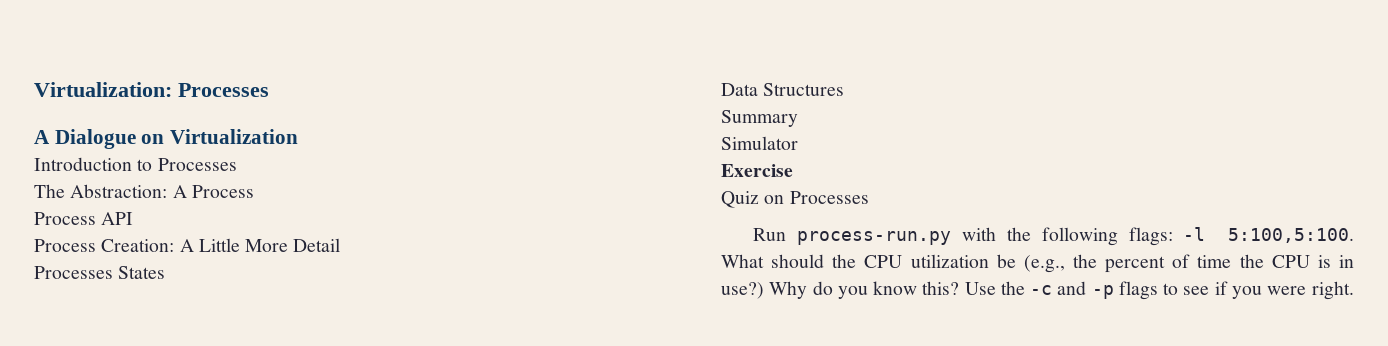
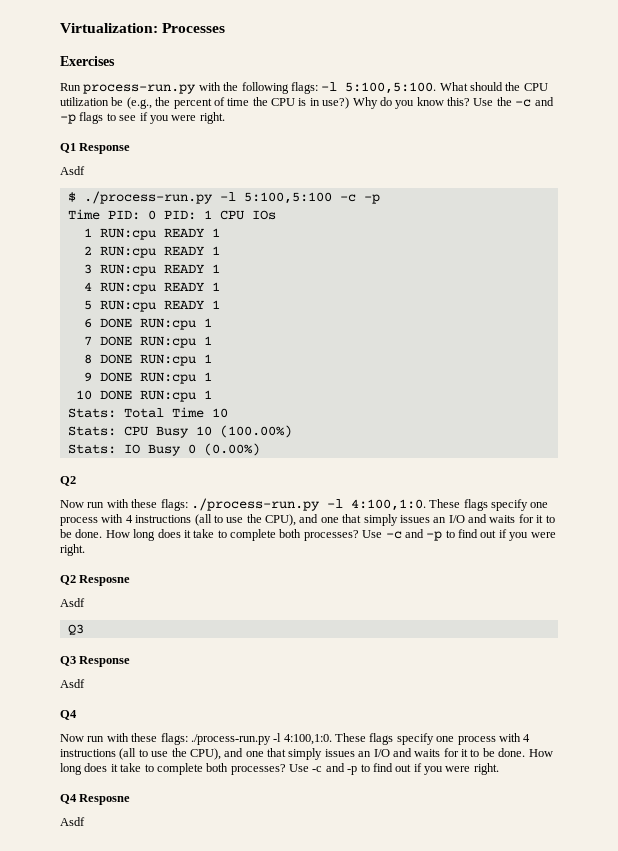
- A Dialogue on Virtualization
- Introduction to Processes
- The Abstraction: A Process
- Process API
- Process Creation: A Little More Detail
- Processes States
- Data Structures
- Summary
- Simulator
- Exercise
- Quiz on Processes
+ Exercises
+ Q1 Response
+ Asdf
+ $ ./process-run.py -l 5:100,5:100 -c -p
+ Time PID: 0 PID: 1 CPU IOs
+ 1 RUN:cpu READY 1
+ 2 RUN:cpu READY 1
+ 3 RUN:cpu READY 1
+ 4 RUN:cpu READY 1
+ 5 RUN:cpu READY 1
+ 6 DONE RUN:cpu 1
+ 7 DONE RUN:cpu 1
+ 8 DONE RUN:cpu 1
+ 9 DONE RUN:cpu 1
+ 10 DONE RUN:cpu 1
+ Stats: Total Time 10
+ Stats: CPU Busy 10 (100.00%)
+ Stats: IO Busy 0 (0.00%)
+ Q2
+ Now run with these flags: ./process-run.py -l 4:100,1:0. These flags specify one process with 4 instructions (all to use the CPU), and one that simply issues an I/O and waits for it to be done. How long does it take to complete both processes? Use -c and -p to find out if you were right.
+ Q2 Resposne
+ Asdf
+ Q3
+ Q3 Response
+ Asdf
+ Q4
+ Now run with these flags: ./process-run.py -l 4:100,1:0. These flags specify one process with 4 instructions (all to use the CPU), and one that simply issues an I/O and waits for it to be done. How long does it take to complete both processes? Use -c and -p to find out if you were right.
+ Q4 Resposne
+ Asdf

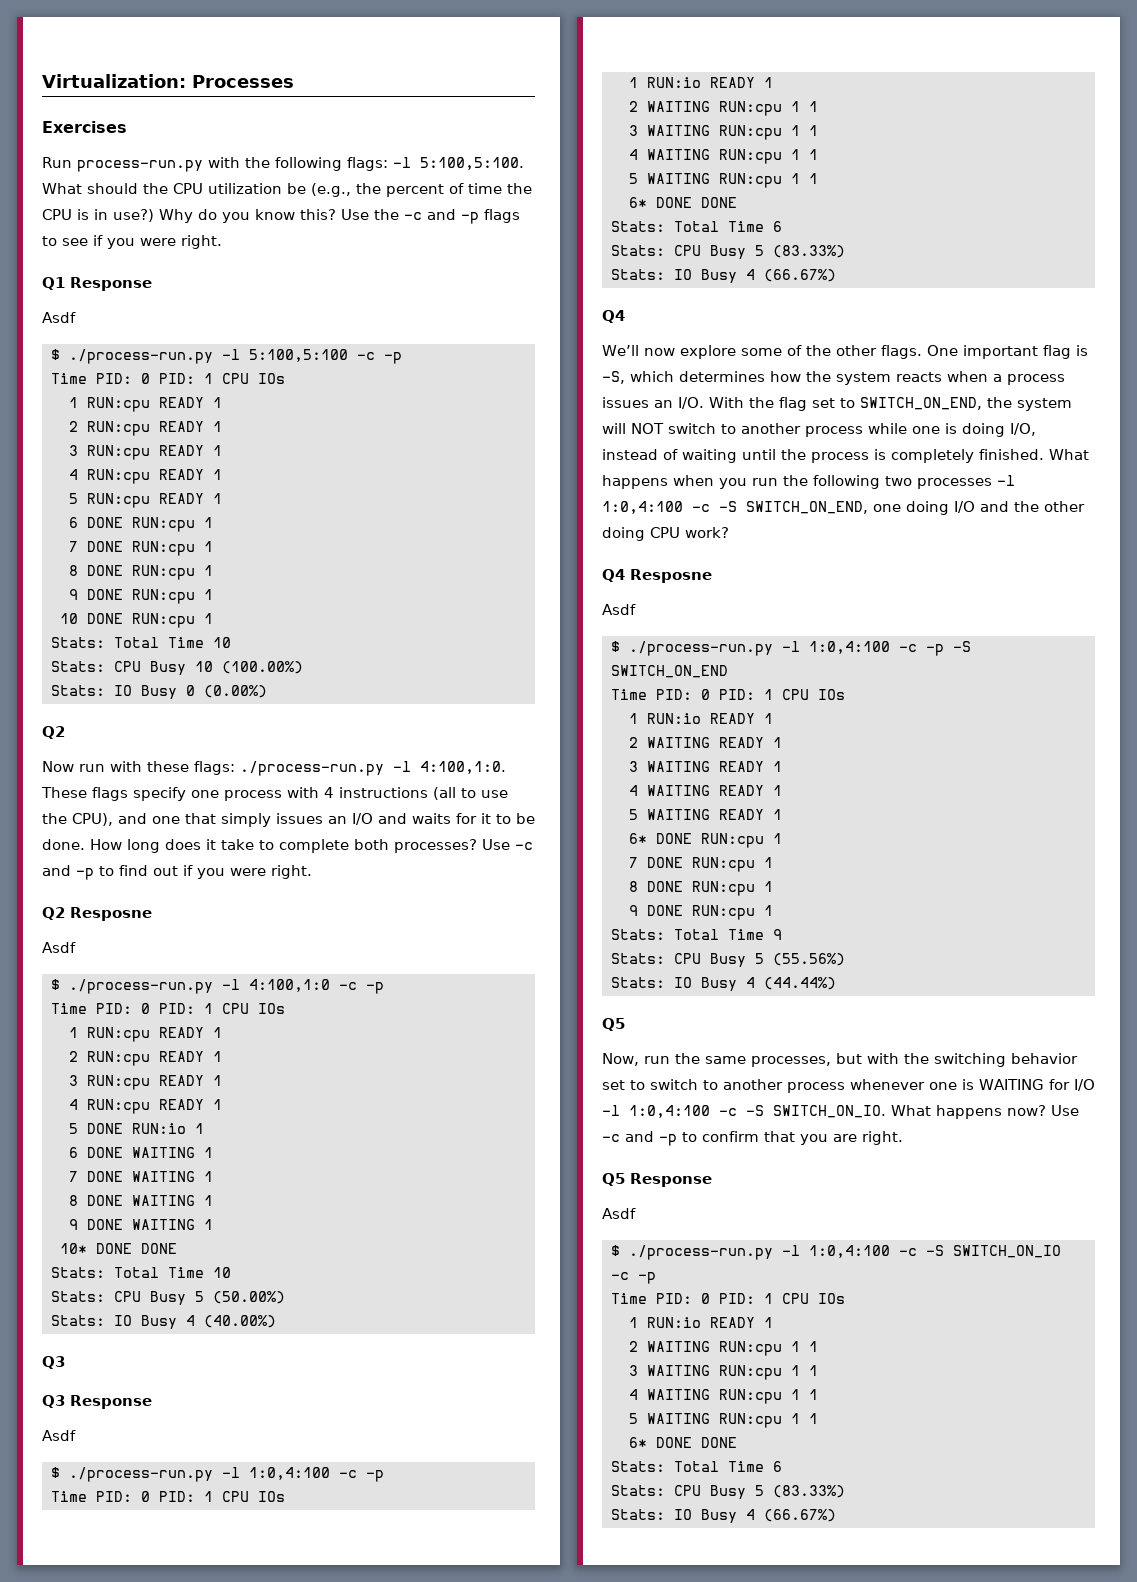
  Q2 Resposne
  Asdf
+ $ ./process-run.py -l 4:100,1:0 -c -p
+ Time PID: 0 PID: 1 CPU IOs
+ 1 RUN:cpu READY 1
+ 2 RUN:cpu READY 1
+ 3 RUN:cpu READY 1
+ 4 RUN:cpu READY 1
+ 5 DONE RUN:io 1
+ 6 DONE WAITING 1
+ 7 DONE WAITING 1
+ 8 DONE WAITING 1
+ 9 DONE WAITING 1
+ 10* DONE DONE
+ Stats: Total Time 10
+ Stats: CPU Busy 5 (50.00%)
+ Stats: IO Busy 4 (40.00%)
  Q3
  Q3 Response
  Asdf
+ $ ./process-run.py -l 1:0,4:100 -c -p
+ Time PID: 0 PID: 1 CPU IOs
+ 1 RUN:io READY 1
+ 2 WAITING RUN:cpu 1 1
+ 3 WAITING RUN:cpu 1 1
+ 4 WAITING RUN:cpu 1 1
+ 5 WAITING RUN:cpu 1 1
+ 6* DONE DONE
+ Stats: Total Time 6
+ Stats: CPU Busy 5 (83.33%)
+ Stats: IO Busy 4 (66.67%)
  Q4
- Now run with these flags: ./process-run.py -l 4:100,1:0. These flags specify one process with 4 instructions (all to use the CPU), and one that simply issues an I/O and waits for it to be done. How long does it take to complete both processes? Use -c and -p to find out if you were right.
+ We’ll now explore some of the other flags. One important flag is -S, which determines how the system reacts when a process issues an I/O. With the flag set to SWITCH_ON_END, the system will NOT switch to another process while one is doing I/O, instead of waiting until the process is completely finished. What happens when you run the following two processes -l 1:0,4:100 -c -S SWITCH_ON_END, one doing I/O and the other doing CPU work?
  Q4 Resposne
  Asdf
+ $ ./process-run.py -l 1:0,4:100 -c -p -S SWITCH_ON_END
+ Time PID: 0 PID: 1 CPU IOs
+ 1 RUN:io READY 1
+ 2 WAITING READY 1
+ 3 WAITING READY 1
+ 4 WAITING READY 1
+ 5 WAITING READY 1
+ 6* DONE RUN:cpu 1
+ 7 DONE RUN:cpu 1
+ 8 DONE RUN:cpu 1
+ 9 DONE RUN:cpu 1
+ Stats: Total Time 9
+ Stats: CPU Busy 5 (55.56%)
+ Stats: IO Busy 4 (44.44%)
+ Q5
+ Now, run the same processes, but with the switching behavior set to switch to another process whenever one is WAITING for I/O -l 1:0,4:100 -c -S SWITCH_ON_IO. What happens now? Use -c and -p to confirm that you are right.
+ Q5 Response
+ Asdf
+ $ ./process-run.py -l 1:0,4:100 -c -S SWITCH_ON_IO -c -p
+ Time PID: 0 PID: 1 CPU IOs
+ 1 RUN:io READY 1
+ 2 WAITING RUN:cpu 1 1
+ 3 WAITING RUN:cpu 1 1
+ 4 WAITING RUN:cpu 1 1
+ 5 WAITING RUN:cpu 1 1
+ 6* DONE DONE
+ Stats: Total Time 6
+ Stats: CPU Busy 5 (83.33%)
+ Stats: IO Busy 4 (66.67%)

